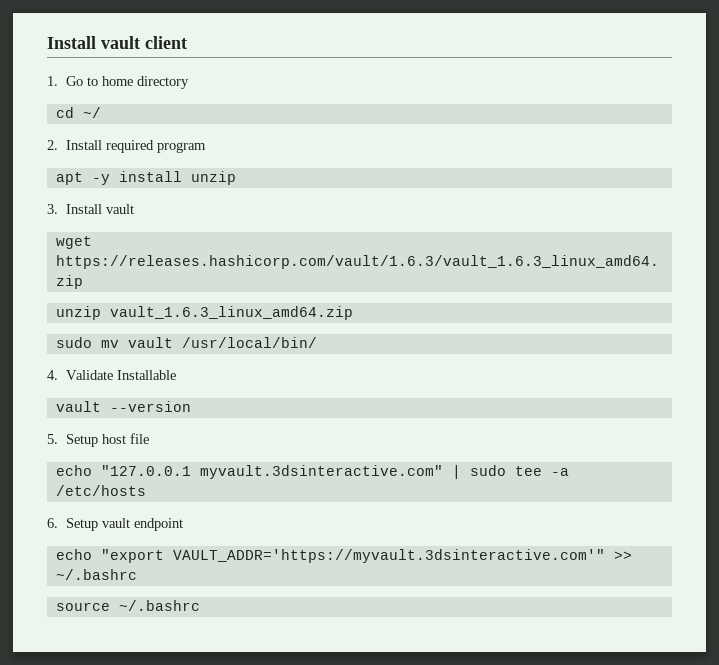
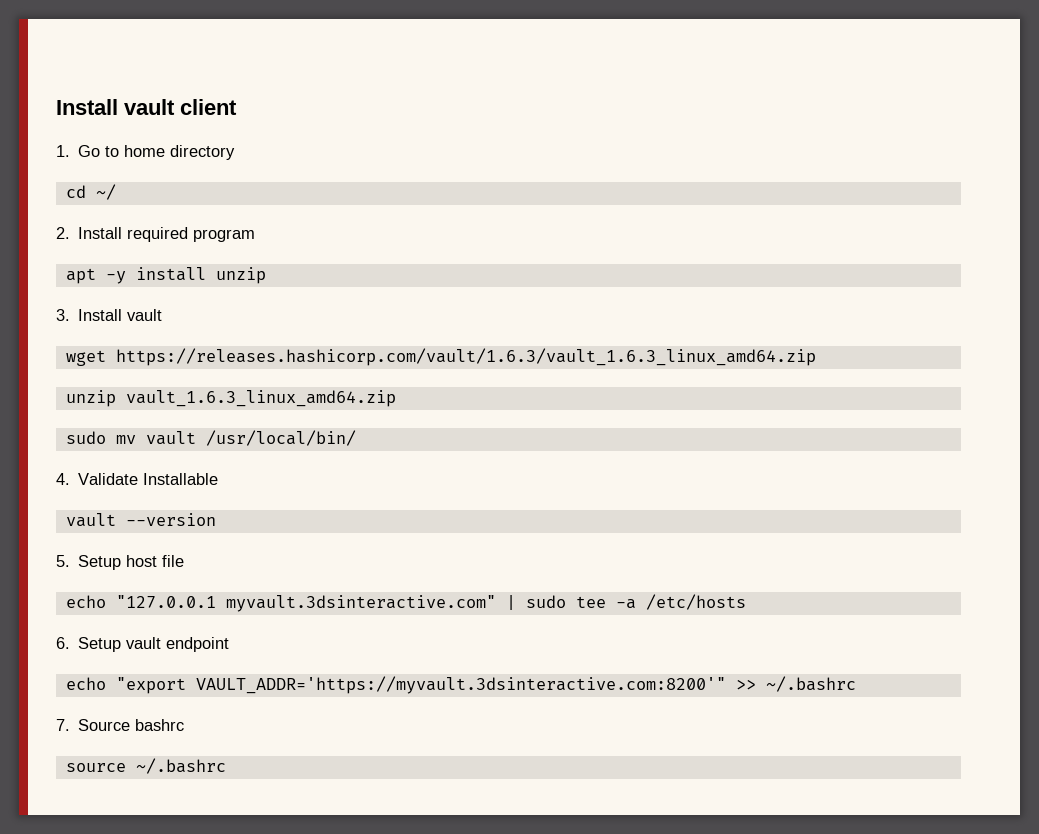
- echo "export VAULT_ADDR='https://myvault.3dsinteractive.com'" >> ~/.bashrc
+ echo "export VAULT_ADDR='https://myvault.3dsinteractive.com:8200'" >> ~/.bashrc
+ 7. Source bashrc

